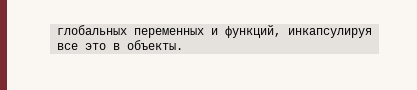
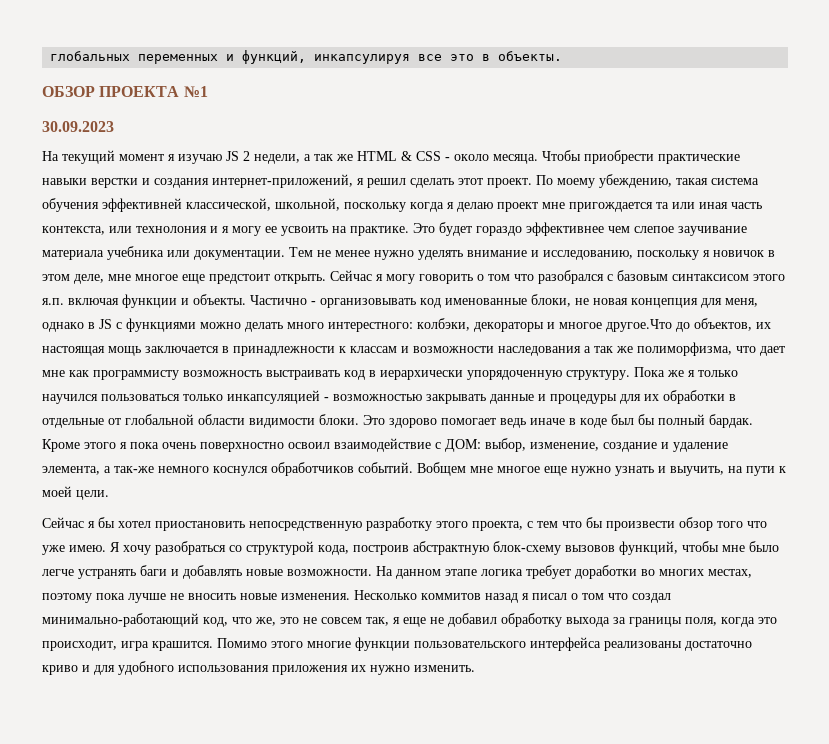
+ ОБЗОР ПРОЕКТА №1
+ 30.09.2023
+ На текущий момент я изучаю JS 2 недели, а так же HTML & CSS - около месяца. Чтобы приобрести практические навыки верстки и создания интернет-приложений, я решил сделать этот проект. По моему убеждению, такая система обучения эффективней классической, школьной, поскольку когда я делаю проект мне пригождается та или иная часть контекста, или технолония и я могу ее усвоить на практике. Это будет гораздо эффективнее чем слепое заучивание материала учебника или документации. Тем не менее нужно уделять внимание и исследованию, поскольку я новичок в этом деле, мне многое еще предстоит открыть. Сейчас я могу говорить о том что разобрался с базовым синтаксисом этого я.п. включая функции и объекты. Частично - организовывать код именованные блоки, не новая концепция для меня, однако в JS с функциями можно делать много интерестного: колбэки, декораторы и многое другое.Что до объектов, их настоящая мощь заключается в принадлежности к классам и возможности наследования а так же полиморфизма, что дает мне как программисту возможность выстраивать код в иерархически упорядоченную структуру. Пока же я только научился пользоваться только инкапсуляцией - возможностью закрывать данные и процедуры для их обработки в отдельные от глобальной области видимости блоки. Это здорово помогает ведь иначе в коде был бы полный бардак. Кроме этого я пока очень поверхностно освоил взаимодействие с ДОМ: выбор, изменение, создание и удаление элемента, а так-же немного коснулся обработчиков событий. Вобщем мне многое еще нужно узнать и выучить, на пути к моей цели.
+ Сейчас я бы хотел приостановить непосредственную разработку этого проекта, с тем что бы произвести обзор того что уже имею. Я хочу разобраться со структурой кода, построив абстрактную блок-схему вызовов функций, чтобы мне было легче устранять баги и добавлять новые возможности. На данном этапе логика требует доработки во многих местах, поэтому пока лучше не вносить новые изменения. Несколько коммитов назад я писал о том что создал минимально-работающий код, что же, это не совсем так, я еще не добавил обработку выхода за границы поля, когда это происходит, игра крашится. Помимо этого многие функции пользовательского интерфейса реализованы достаточно криво и для удобного использования приложения их нужно изменить.

